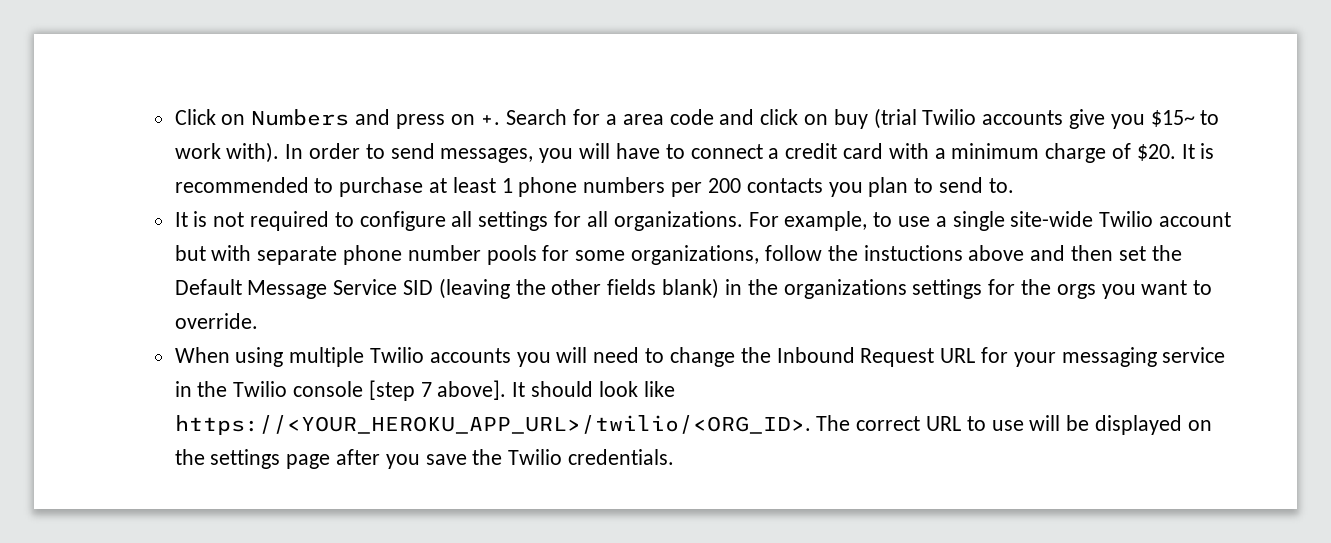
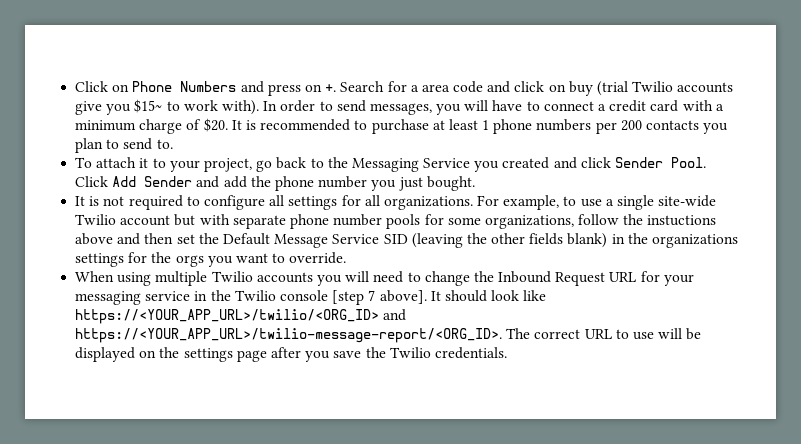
- Click on Numbers and press on +.
+ Click on Phone Numbers and press on +.
+ To attach it to your project, go back to the Messaging Service you created and click Sender Pool. Click Add Sender and add the phone number you just bought.
- It should look like https://<YOUR_HEROKU_APP_URL>/twilio/<ORG_ID>.
+ It should look like https://<YOUR_APP_URL>/twilio/<ORG_ID> and https://<YOUR_APP_URL>/twilio-message-report/<ORG_ID>.

